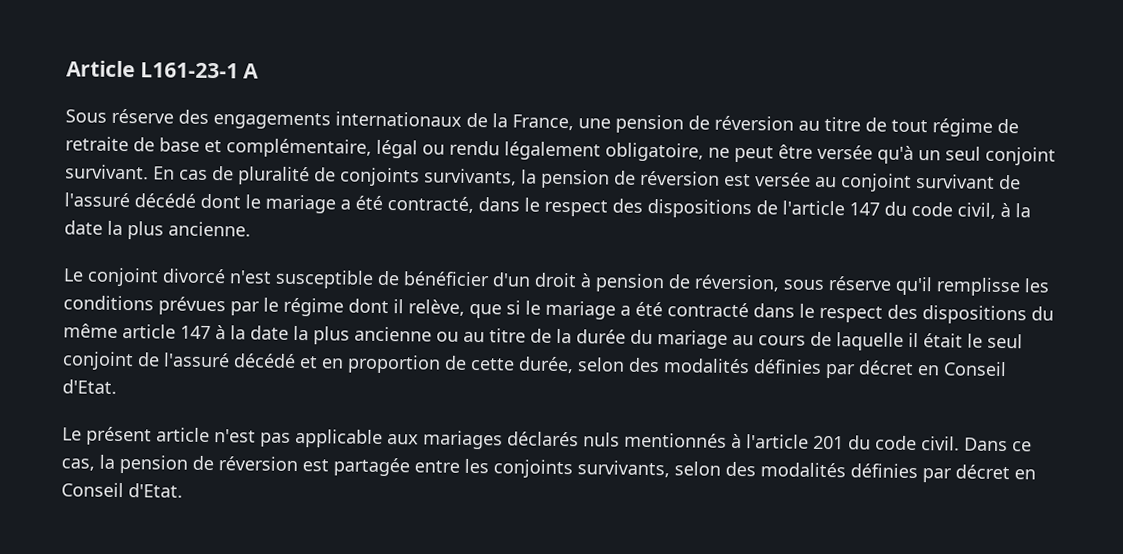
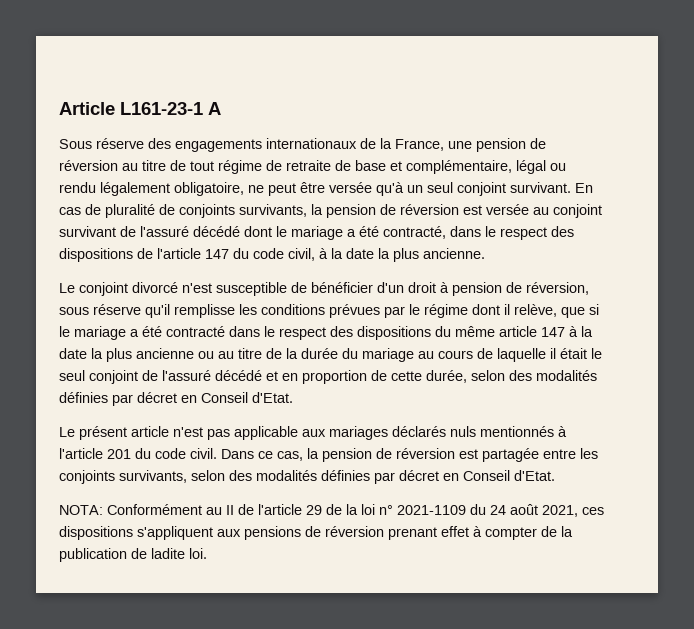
+ NOTA: Conformément au II de l'article 29 de la loi n° 2021-1109 du 24 août 2021, ces dispositions s'appliquent aux pensions de réversion prenant effet à compter de la publication de ladite loi.

